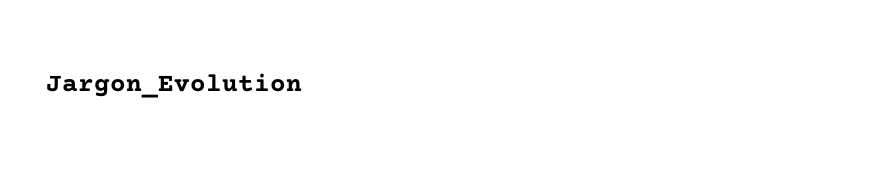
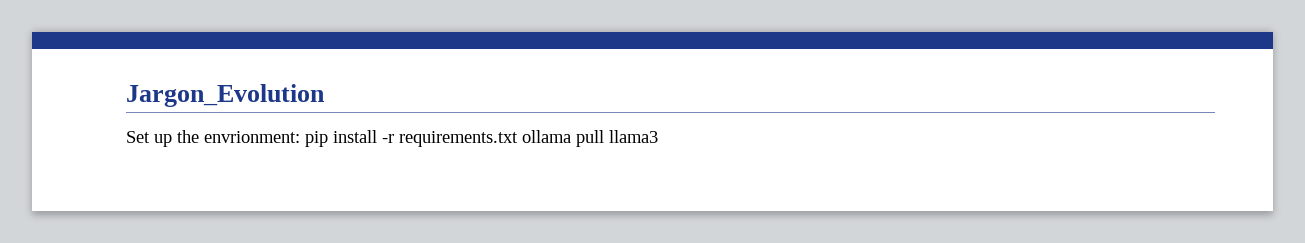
+ Set up the envrionment: pip install -r requirements.txt ollama pull llama3

